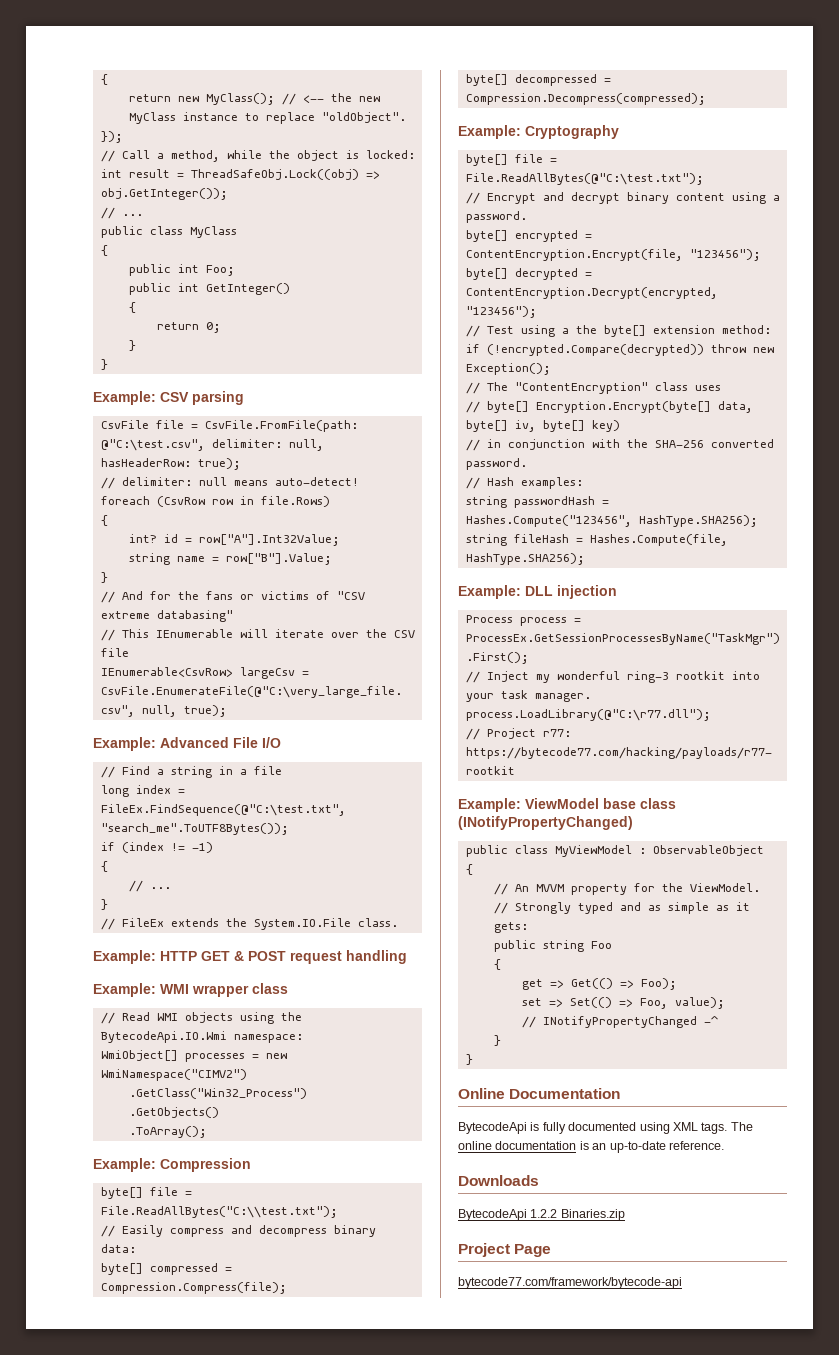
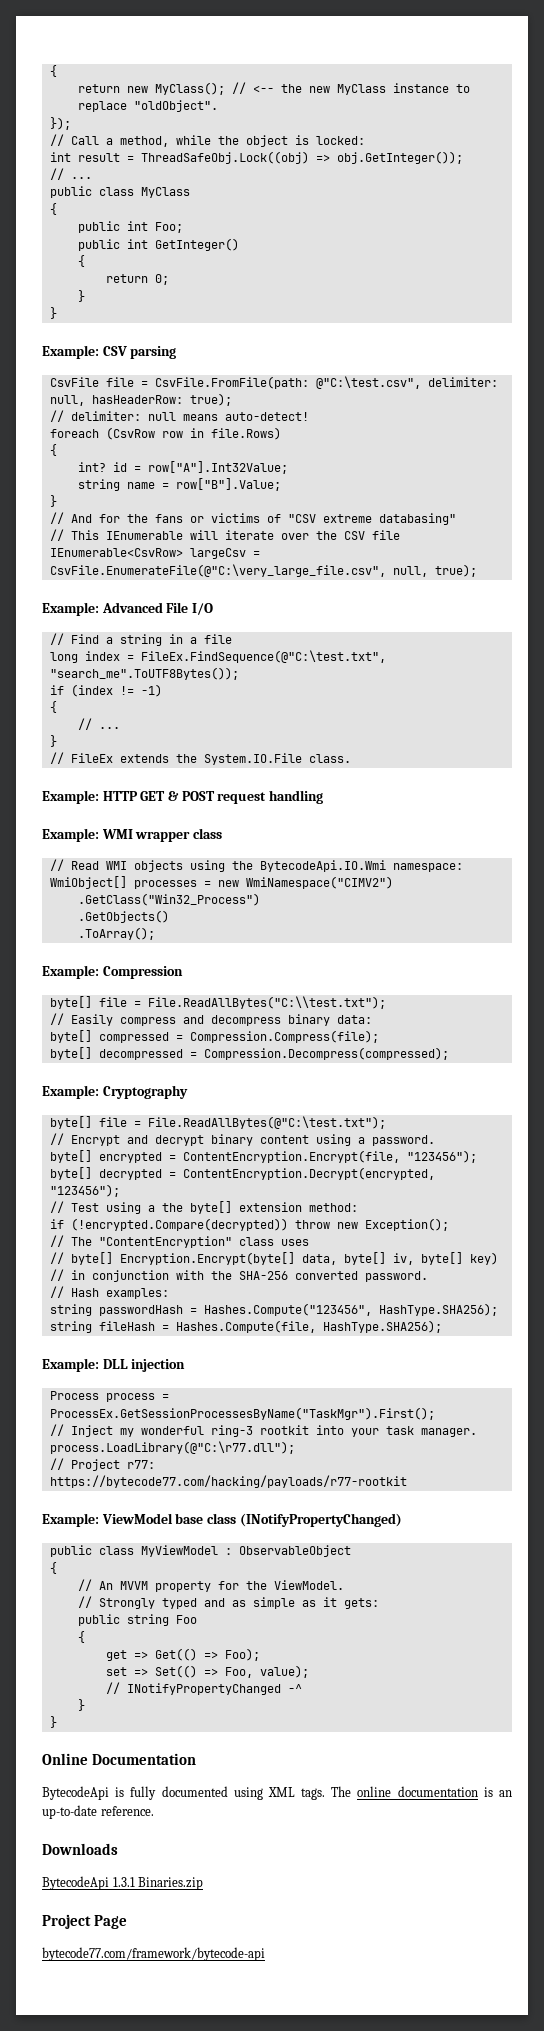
- BytecodeApi 1.2.2 Binaries.zip
+ BytecodeApi 1.3.1 Binaries.zip

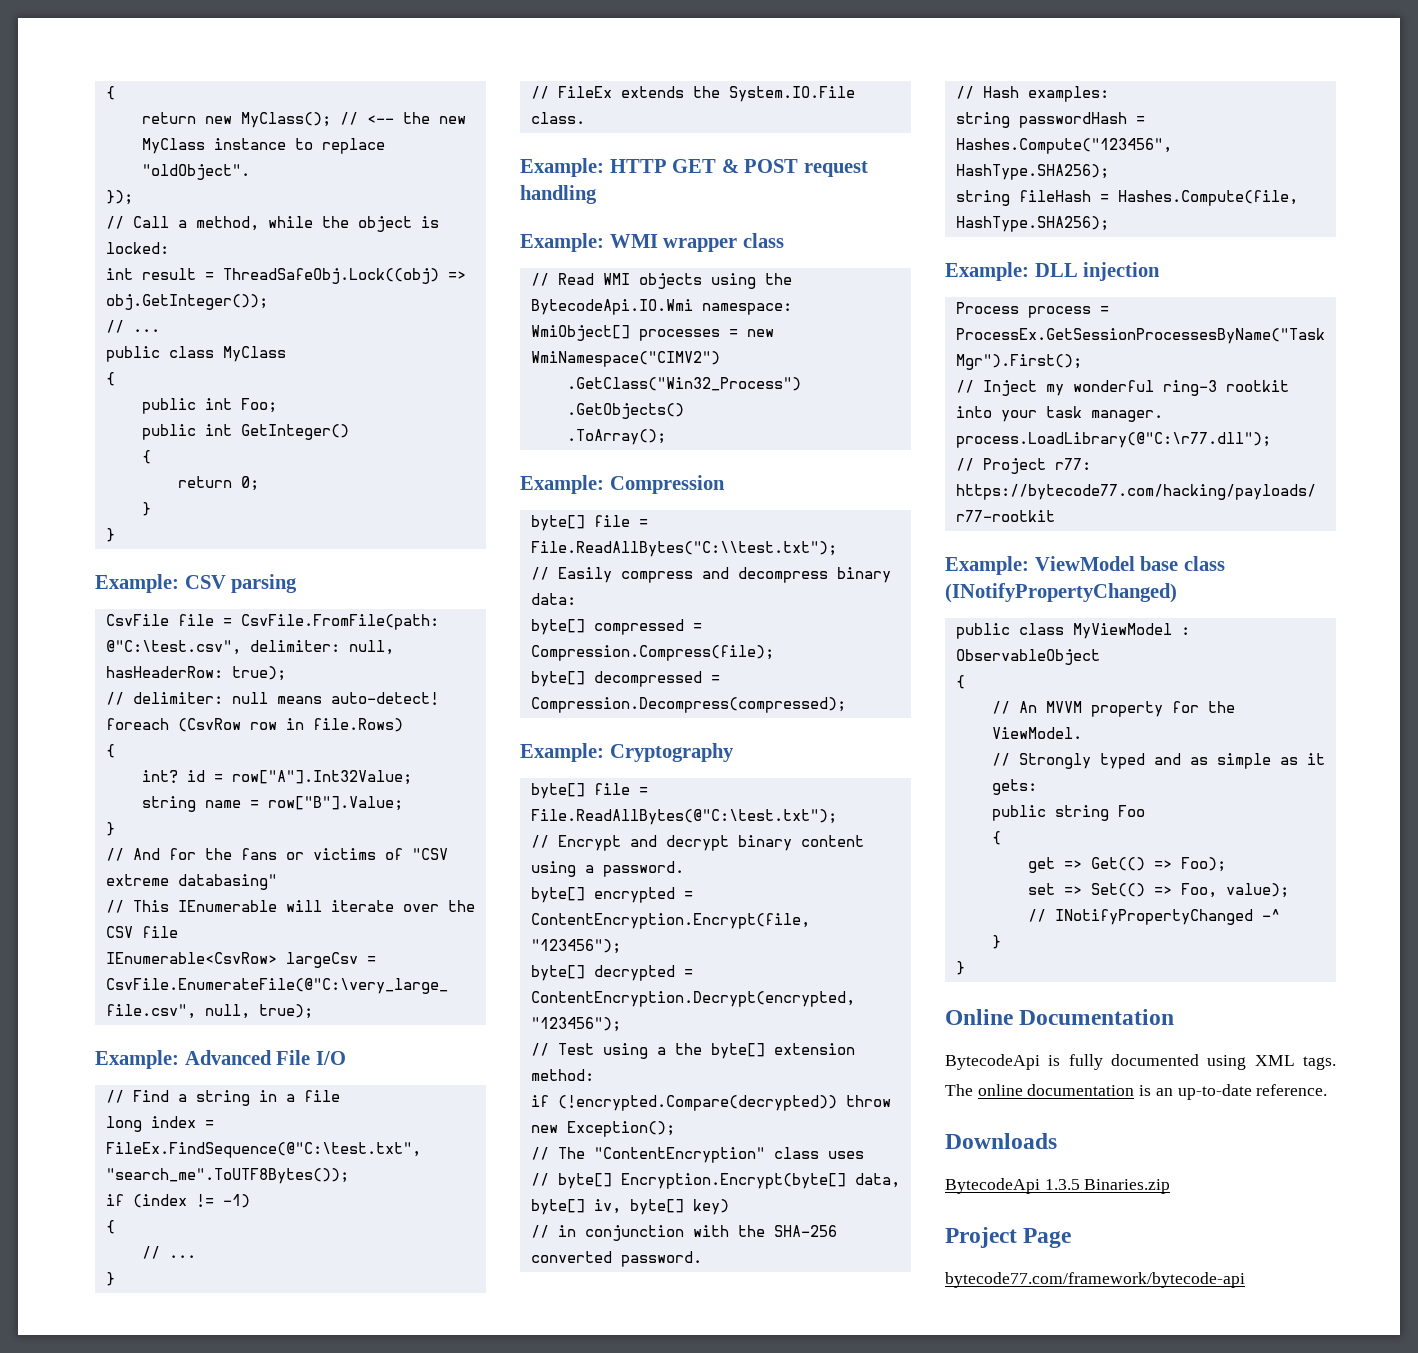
- BytecodeApi 1.3.1 Binaries.zip
+ BytecodeApi 1.3.5 Binaries.zip

